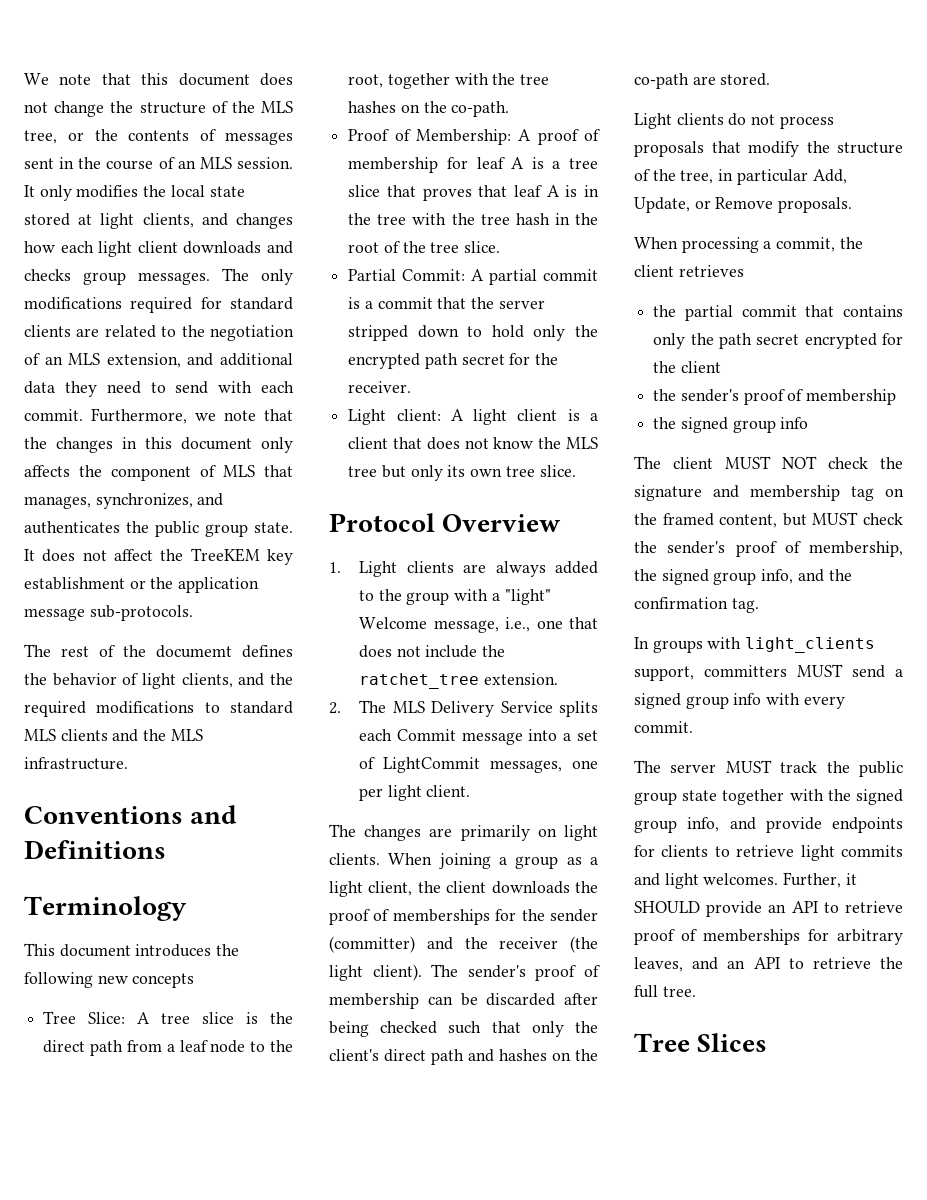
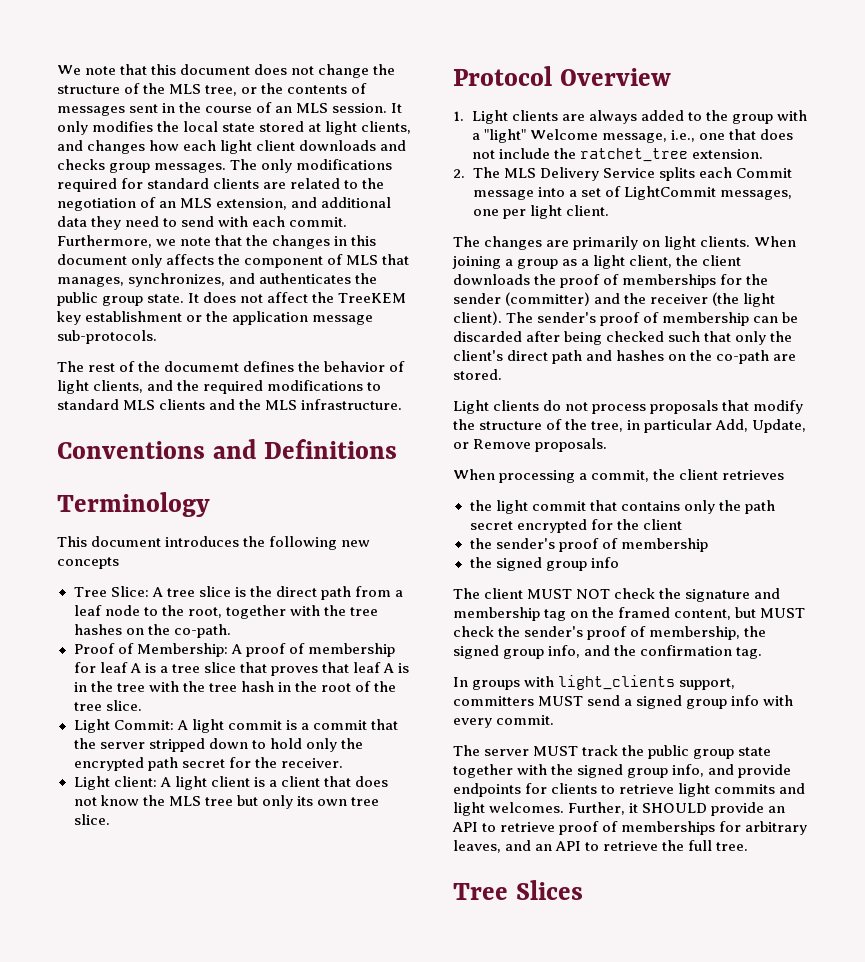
- Partial Commit: A partial commit is a commit that the server stripped down to hold only the encrypted path secret for the receiver.
+ Light Commit: A light commit is a commit that the server stripped down to hold only the encrypted path secret for the receiver.
- the partial commit that contains only the path secret encrypted for the client
+ the light commit that contains only the path secret encrypted for the client

